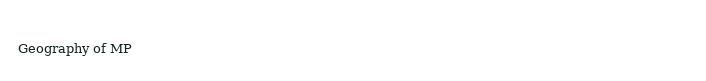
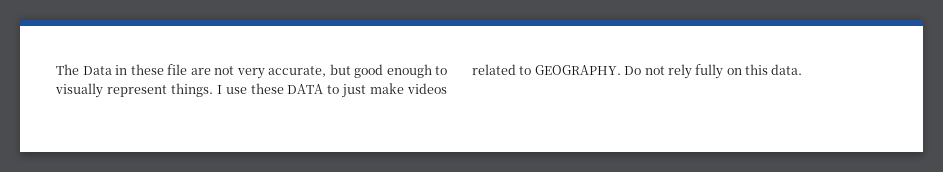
- Geography of MP
+ The Data in these file are not very accurate, but good enough to visually represent things. I use these DATA to just make videos related to GEOGRAPHY. Do not rely fully on this data.

